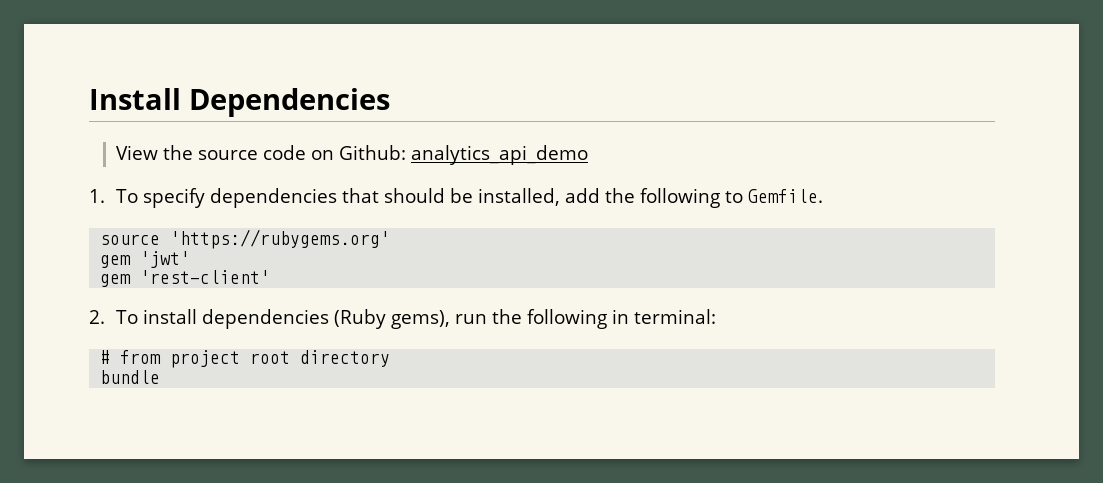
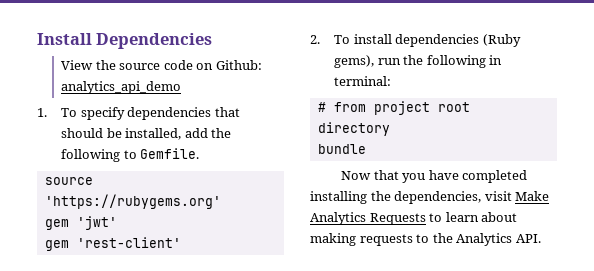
+ Now that you have completed installing the dependencies, visit Make Analytics Requests to learn about making requests to the Analytics API.

